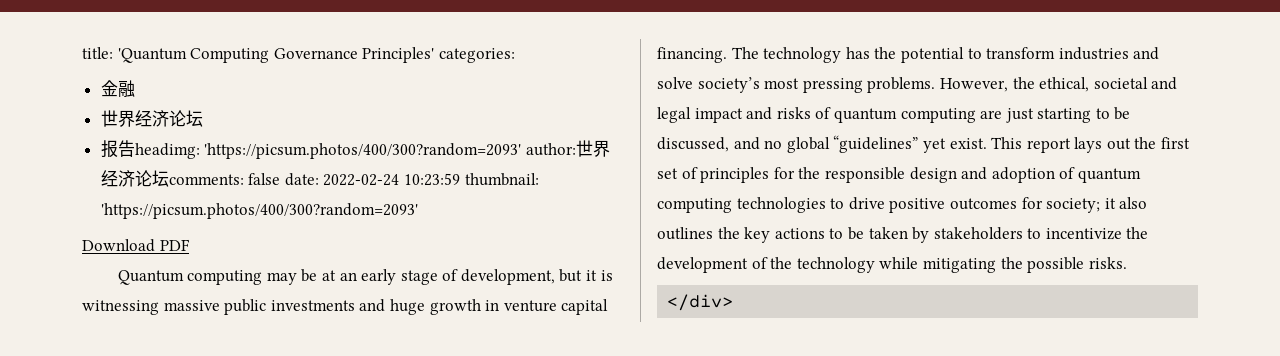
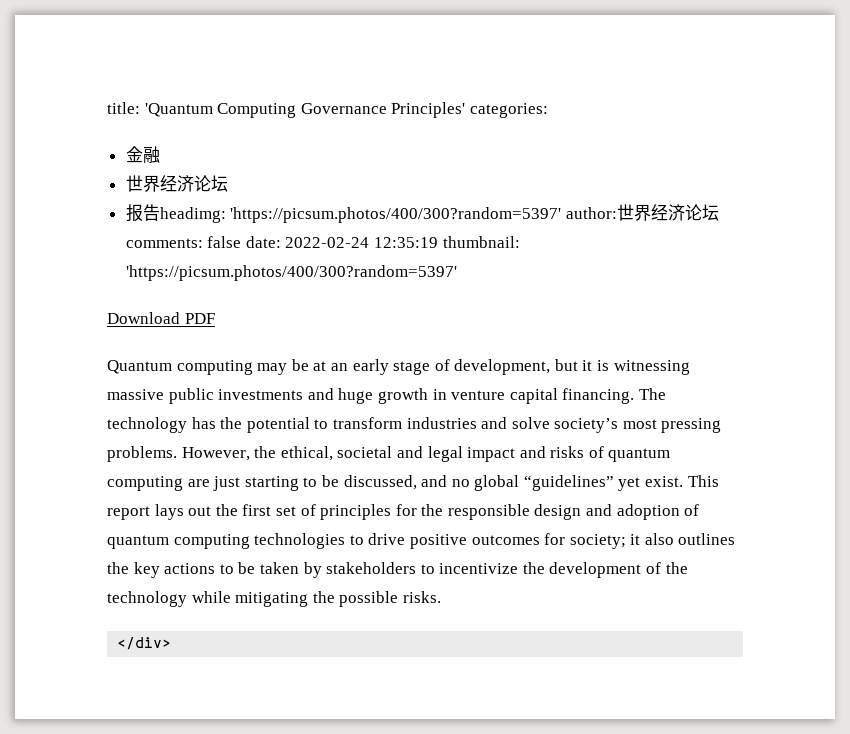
- 报告headimg: 'https://picsum.photos/400/300?random=2093' author:世界经济论坛comments: false date: 2022-02-24 10:23:59 thumbnail: 'https://picsum.photos/400/300?random=2093'
+ 报告headimg: 'https://picsum.photos/400/300?random=5397' author:世界经济论坛comments: false date: 2022-02-24 12:35:19 thumbnail: 'https://picsum.photos/400/300?random=5397'

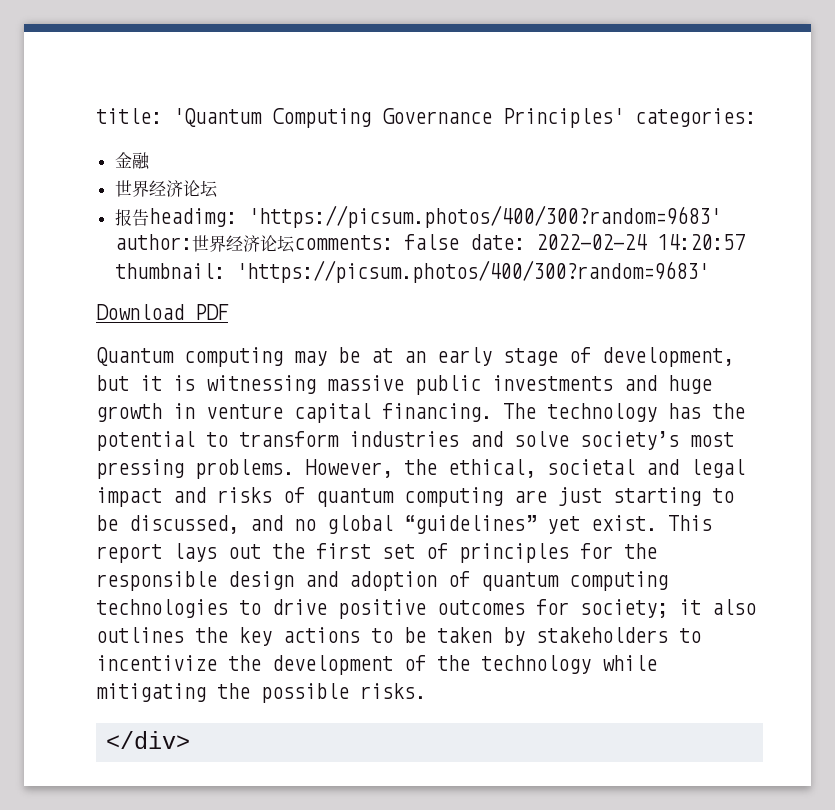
- 报告headimg: 'https://picsum.photos/400/300?random=5397' author:世界经济论坛comments: false date: 2022-02-24 12:35:19 thumbnail: 'https://picsum.photos/400/300?random=5397'
+ 报告headimg: 'https://picsum.photos/400/300?random=9683' author:世界经济论坛comments: false date: 2022-02-24 14:20:57 thumbnail: 'https://picsum.photos/400/300?random=9683'

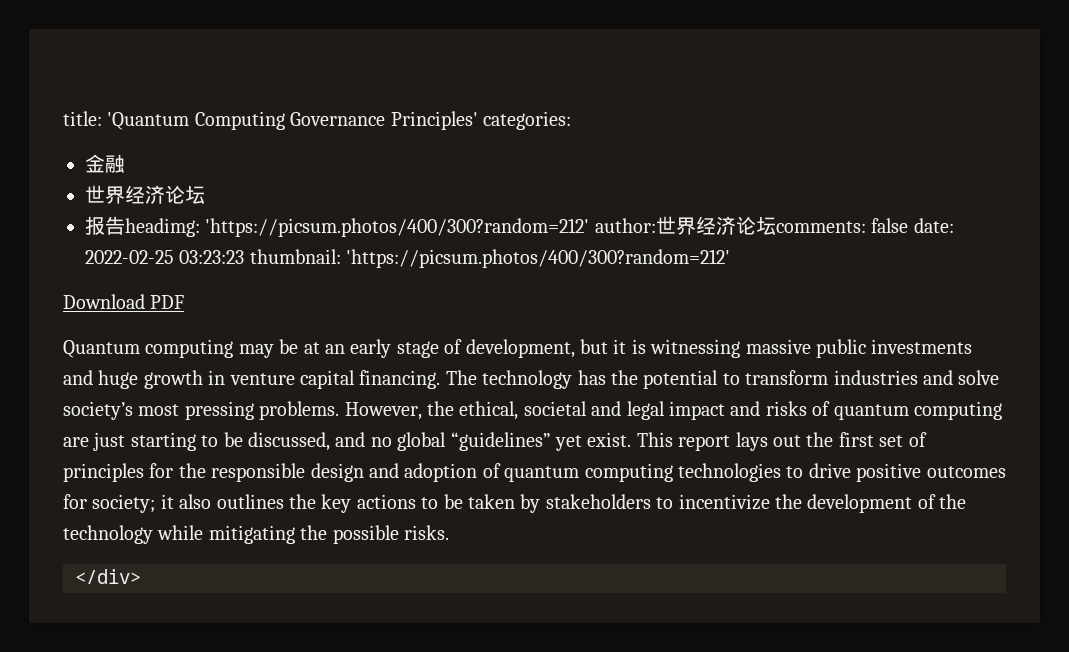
- 报告headimg: 'https://picsum.photos/400/300?random=9683' author:世界经济论坛comments: false date: 2022-02-24 14:20:57 thumbnail: 'https://picsum.photos/400/300?random=9683'
+ 报告headimg: 'https://picsum.photos/400/300?random=212' author:世界经济论坛comments: false date: 2022-02-25 03:23:23 thumbnail: 'https://picsum.photos/400/300?random=212'

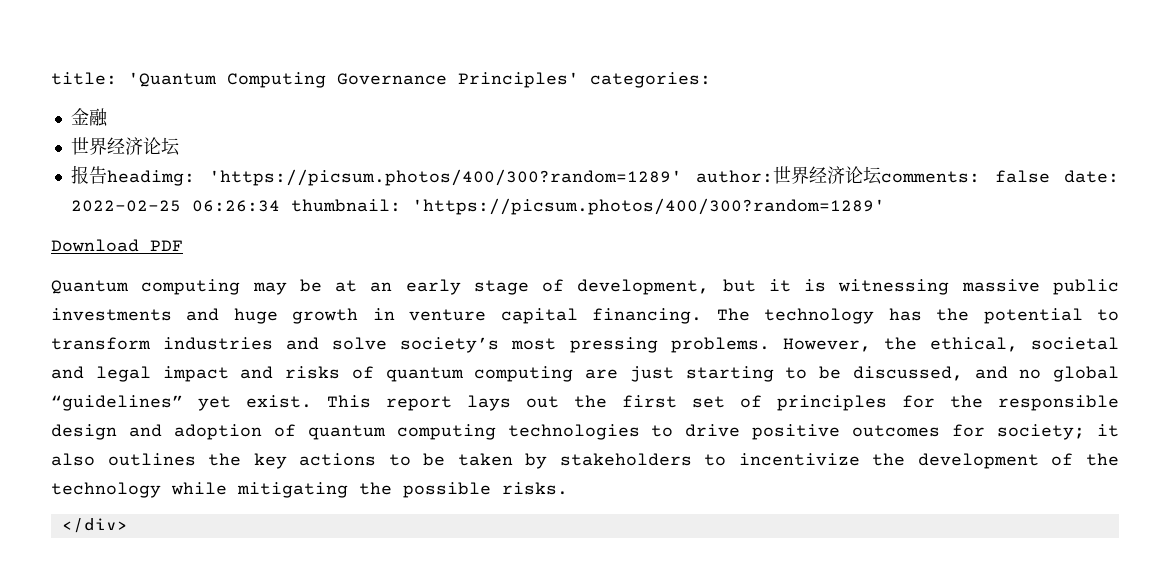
- 报告headimg: 'https://picsum.photos/400/300?random=212' author:世界经济论坛comments: false date: 2022-02-25 03:23:23 thumbnail: 'https://picsum.photos/400/300?random=212'
+ 报告headimg: 'https://picsum.photos/400/300?random=1289' author:世界经济论坛comments: false date: 2022-02-25 06:26:34 thumbnail: 'https://picsum.photos/400/300?random=1289'

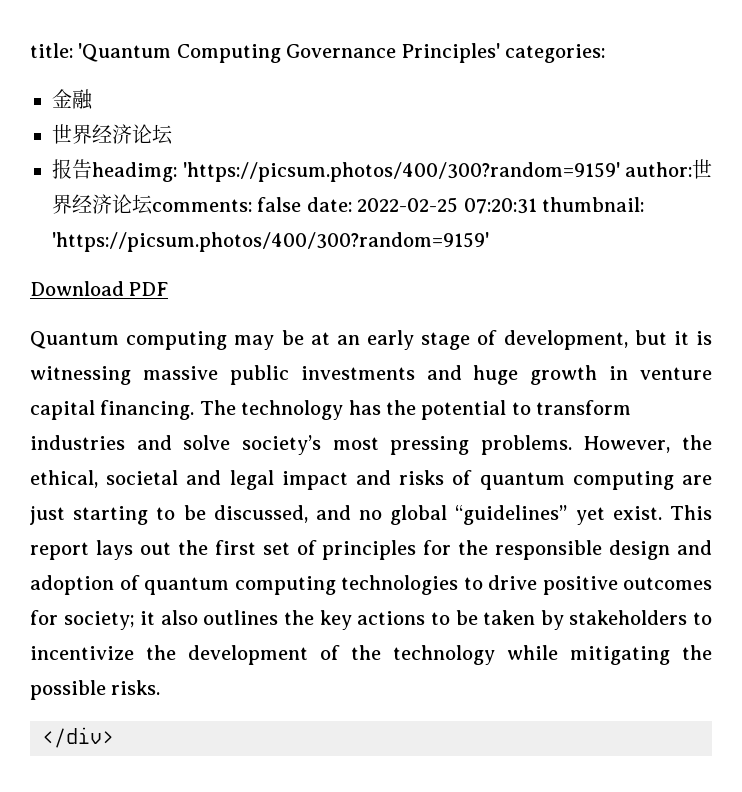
- 报告headimg: 'https://picsum.photos/400/300?random=1289' author:世界经济论坛comments: false date: 2022-02-25 06:26:34 thumbnail: 'https://picsum.photos/400/300?random=1289'
+ 报告headimg: 'https://picsum.photos/400/300?random=9159' author:世界经济论坛comments: false date: 2022-02-25 07:20:31 thumbnail: 'https://picsum.photos/400/300?random=9159'

